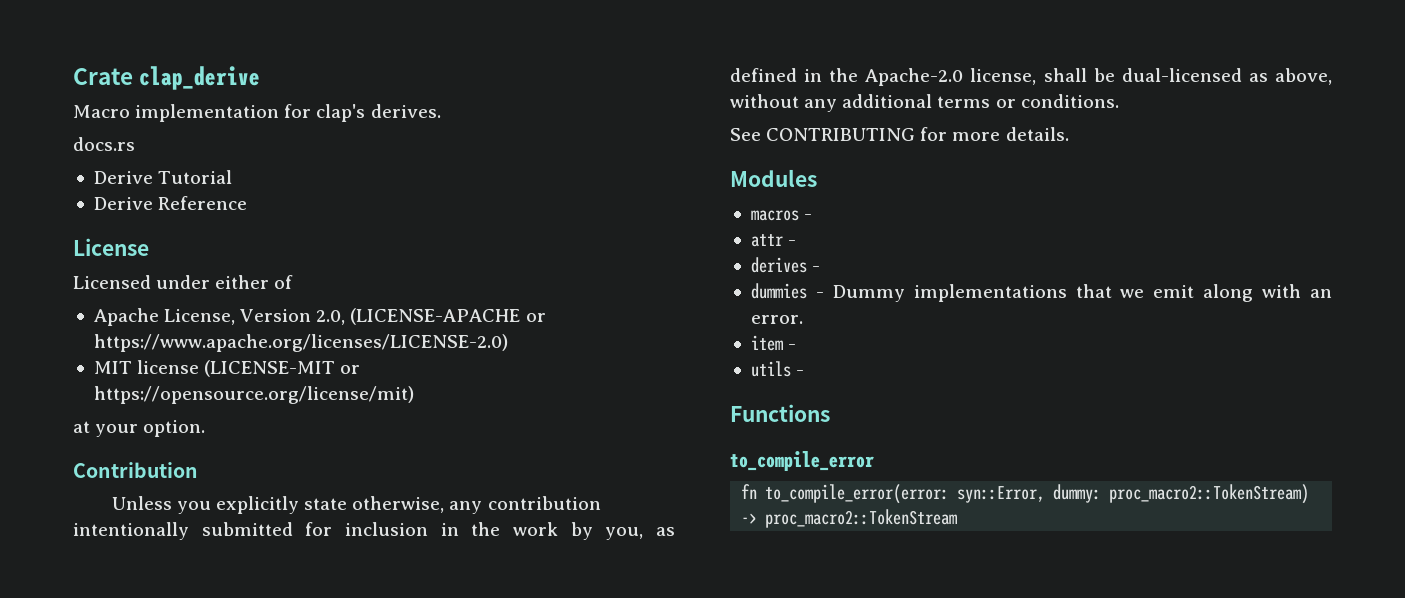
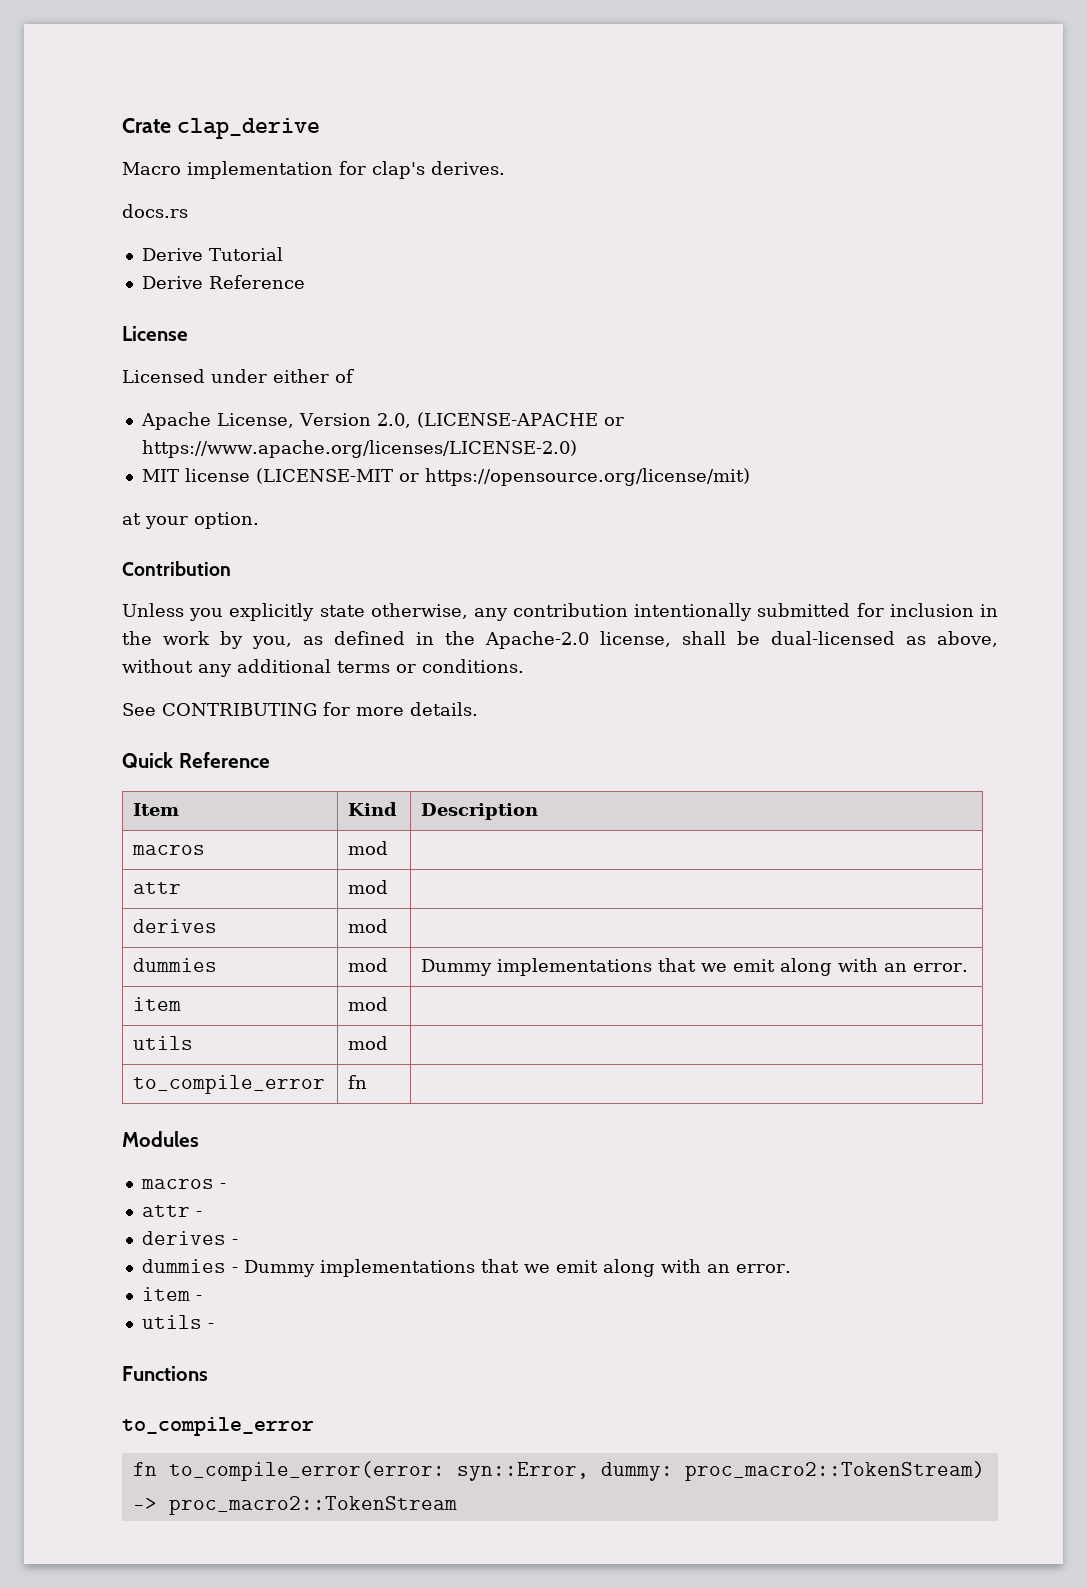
+ Quick Reference
+ Item | Kind | Description
+ macros | mod |
+ attr | mod |
+ derives | mod |
+ dummies | mod | Dummy implementations that we emit along with an error.
+ item | mod |
+ utils | mod |
+ to_compile_error | fn |

